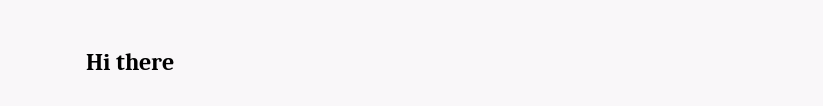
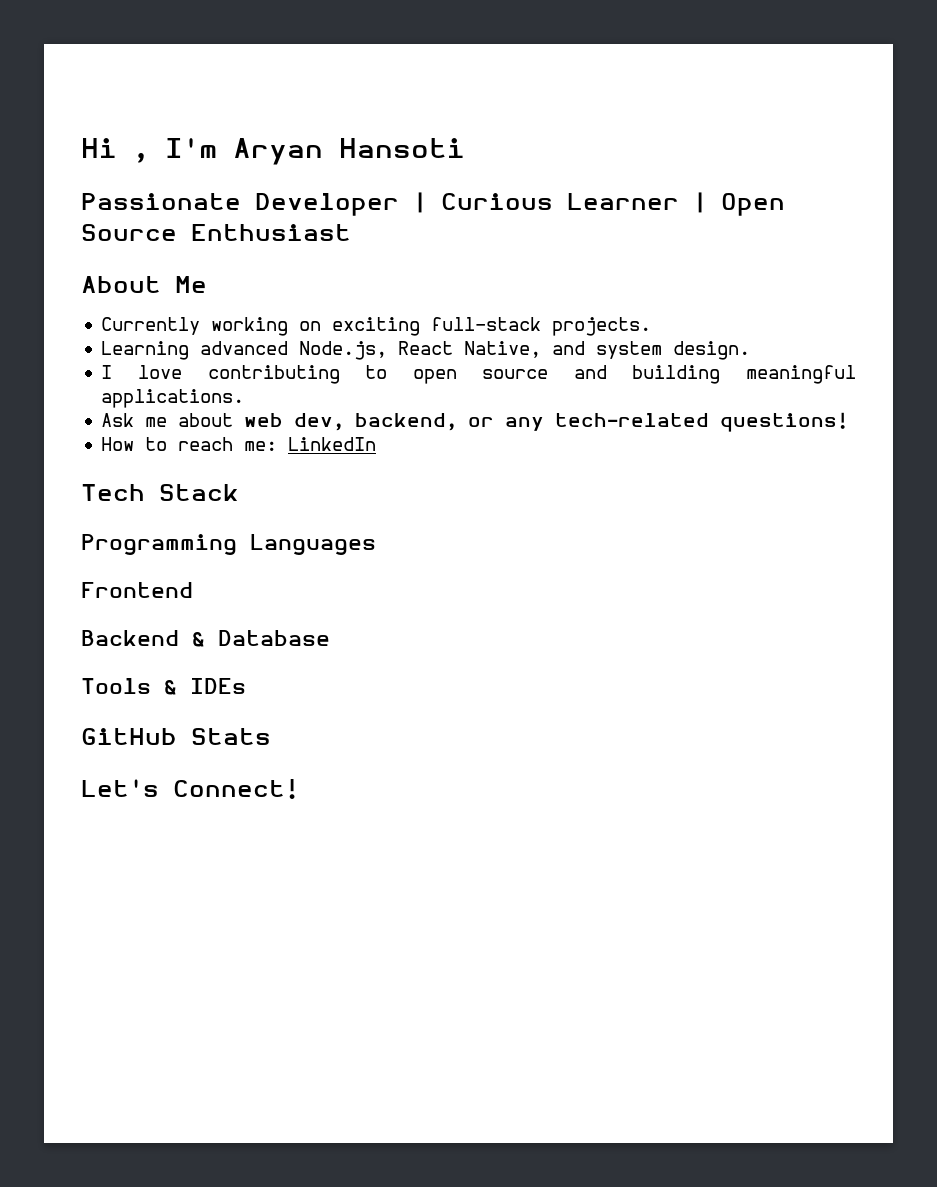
- Hi there
+ Hi , I'm Aryan Hansoti
+ Passionate Developer | Curious Learner | Open Source Enthusiast
+ About Me
+ Currently working on exciting full-stack projects.
+ Learning advanced Node.js, React Native, and system design.
+ I love contributing to open source and building meaningful applications.
+ Ask me about web dev, backend, or any tech-related questions!
+ How to reach me: LinkedIn
+ Tech Stack
+ Programming Languages
+ Frontend
+ Backend & Database
+ Tools & IDEs
+ GitHub Stats
+ Let's Connect!

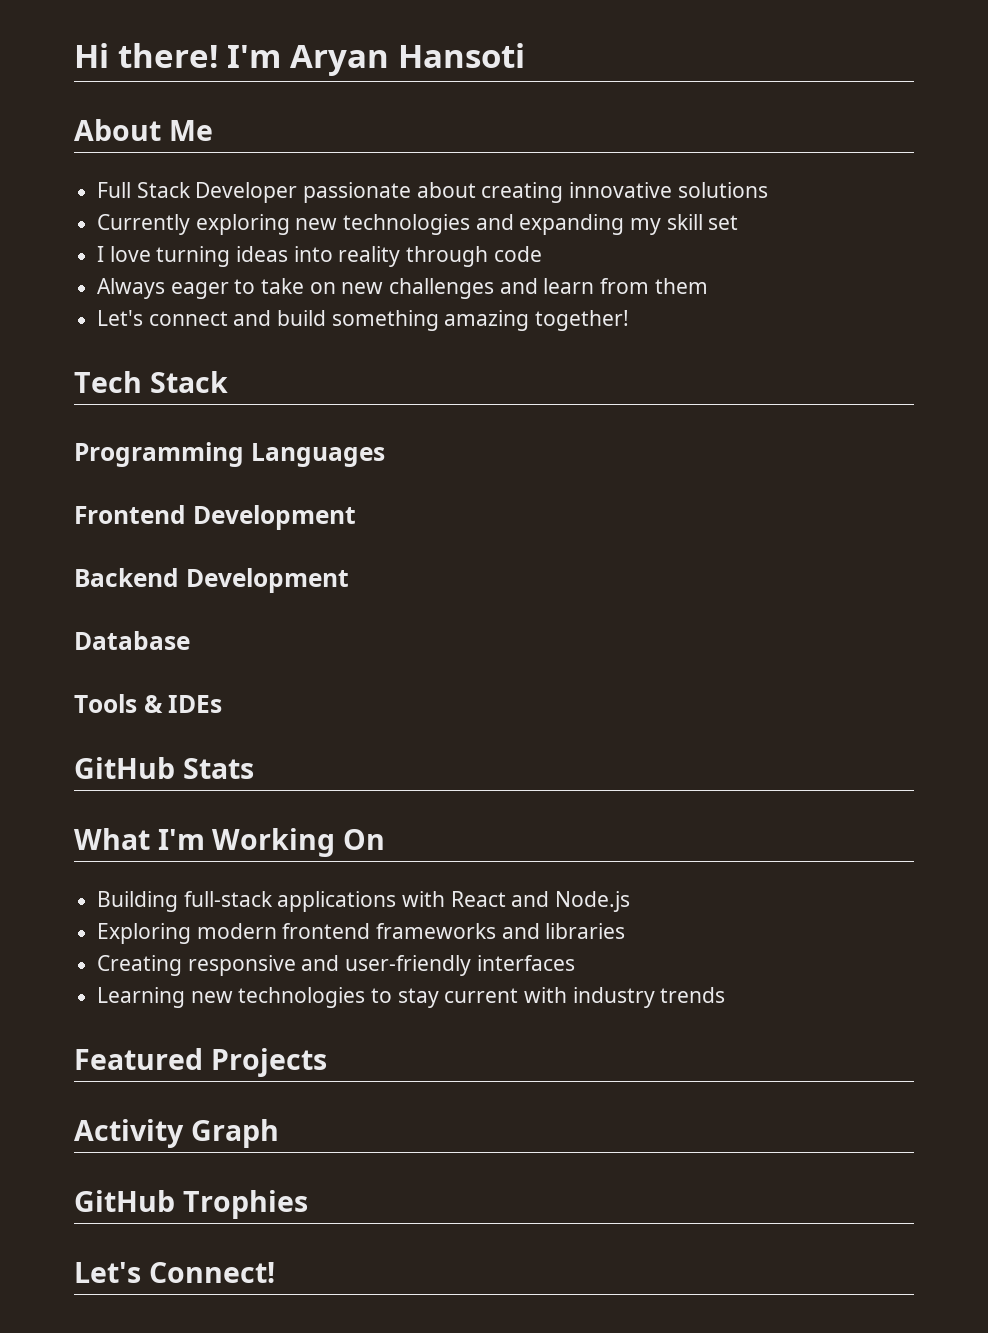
- Hi , I'm Aryan Hansoti
+ Hi there! I'm Aryan Hansoti
- Passionate Developer | Curious Learner | Open Source Enthusiast
  About Me
- Currently working on exciting full-stack projects.
- Learning advanced Node.js, React Native, and system design.
- I love contributing to open source and building meaningful applications.
- Ask me about web dev, backend, or any tech-related questions!
- How to reach me: LinkedIn
+ Full Stack Developer passionate about creating innovative solutions
+ Currently exploring new technologies and expanding my skill set
+ I love turning ideas into reality through code
+ Always eager to take on new challenges and learn from them
+ Let's connect and build something amazing together!
- Frontend
+ Frontend Development
- Backend & Database
+ Backend Development
+ Database
+ What I'm Working On
+ Building full-stack applications with React and Node.js
+ Exploring modern frontend frameworks and libraries
+ Creating responsive and user-friendly interfaces
+ Learning new technologies to stay current with industry trends
+ Featured Projects
+ Activity Graph
+ GitHub Trophies

